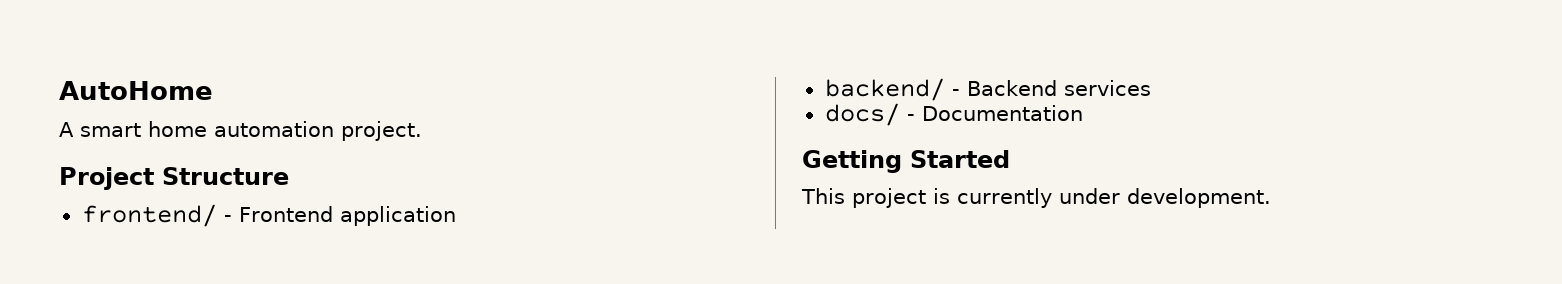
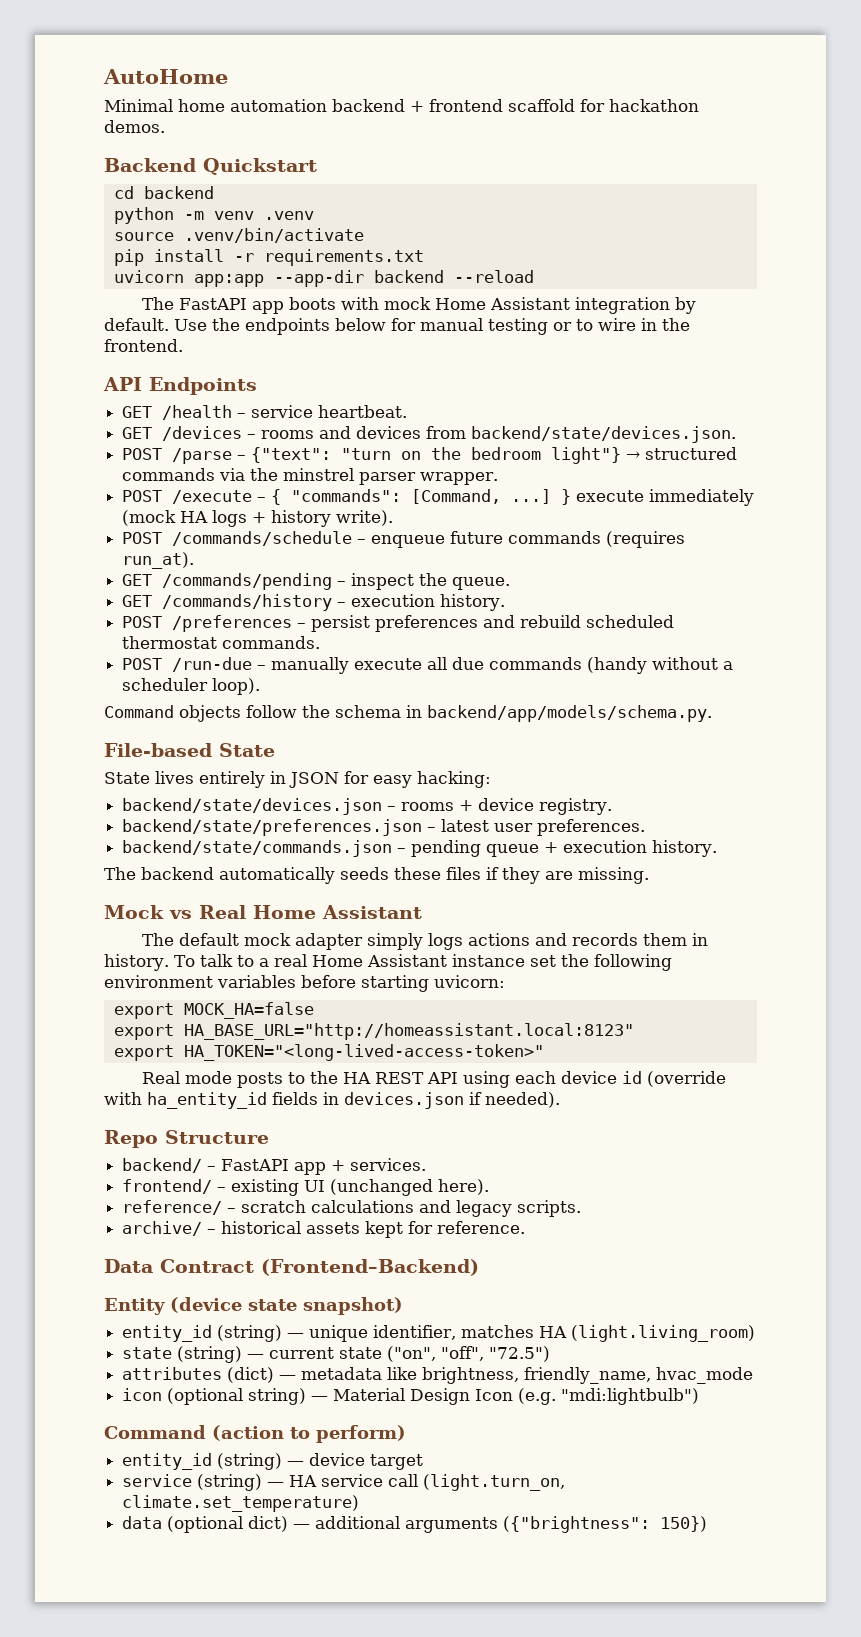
- A smart home automation project.
- Project Structure
- frontend/ - Frontend application
- backend/ - Backend services
- docs/ - Documentation
- Getting Started
- This project is currently under development.
+ Minimal home automation backend + frontend scaffold for hackathon demos.
+ Backend Quickstart
+ cd backend
+ python -m venv .venv
+ source .venv/bin/activate
+ pip install -r requirements.txt
+ uvicorn app:app --app-dir backend --reload
+ The FastAPI app boots with mock Home Assistant integration by default. Use the endpoints below for manual testing or to wire in the frontend.
+ API Endpoints
+ GET /health – service heartbeat.
+ GET /devices – rooms and devices from backend/state/devices.json.
+ POST /parse – {"text": "turn on the bedroom light"} → structured commands via the minstrel parser wrapper.
+ POST /execute – { "commands": [Command, ...] } execute immediately (mock HA logs + history write).
+ POST /commands/schedule – enqueue future commands (requires run_at).
+ GET /commands/pending – inspect the queue.
+ GET /commands/history – execution history.
+ POST /preferences – persist preferences and rebuild scheduled thermostat commands.
+ POST /run-due – manually execute all due commands (handy without a scheduler loop).
+ Command objects follow the schema in backend/app/models/schema.py.
+ File-based State
+ State lives entirely in JSON for easy hacking:
+ backend/state/devices.json – rooms + device registry.
+ backend/state/preferences.json – latest user preferences.
+ backend/state/commands.json – pending queue + execution history.
+ The backend automatically seeds these files if they are missing.
+ Mock vs Real Home Assistant
+ The default mock adapter simply logs actions and records them in history. To talk to a real Home Assistant instance set the following environment variables before starting uvicorn:
+ export MOCK_HA=false
+ export HA_BASE_URL="http://homeassistant.local:8123"
+ export HA_TOKEN="<long-lived-access-token>"
+ Real mode posts to the HA REST API using each device id (override with ha_entity_id fields in devices.json if needed).
+ Repo Structure
+ backend/ – FastAPI app + services.
+ frontend/ – existing UI (unchanged here).
+ reference/ – scratch calculations and legacy scripts.
+ archive/ – historical assets kept for reference.
+ Data Contract (Frontend–Backend)
+ Entity (device state snapshot)
+ entity_id (string) — unique identifier, matches HA (light.living_room)
+ state (string) — current state ("on", "off", "72.5")
+ attributes (dict) — metadata like brightness, friendly_name, hvac_mode
+ icon (optional string) — Material Design Icon (e.g. "mdi:lightbulb")
+ Command (action to perform)
+ entity_id (string) — device target
+ service (string) — HA service call (light.turn_on, climate.set_temperature)
+ data (optional dict) — additional arguments ({"brightness": 150})

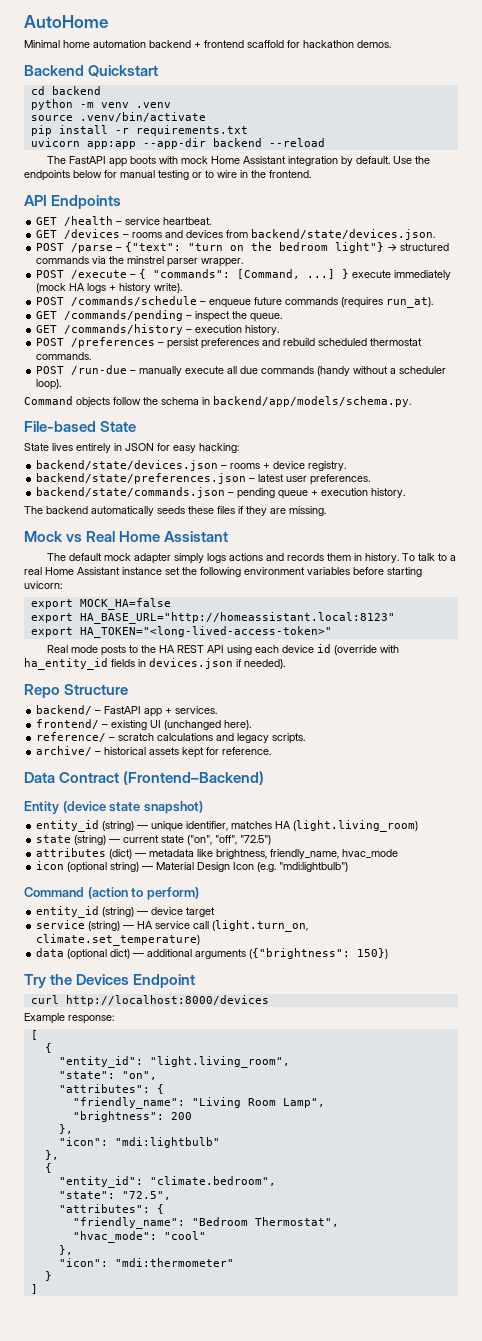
+ Try the Devices Endpoint
+ curl http://localhost:8000/devices
+ Example response:
+ [
+ {
+ "entity_id": "light.living_room",
+ "state": "on",
+ "attributes": {
+ "friendly_name": "Living Room Lamp",
+ "brightness": 200
+ },
+ "icon": "mdi:lightbulb"
+ },
+ {
+ "entity_id": "climate.bedroom",
+ "state": "72.5",
+ "attributes": {
+ "friendly_name": "Bedroom Thermostat",
+ "hvac_mode": "cool"
+ },
+ "icon": "mdi:thermometer"
+ }
+ ]

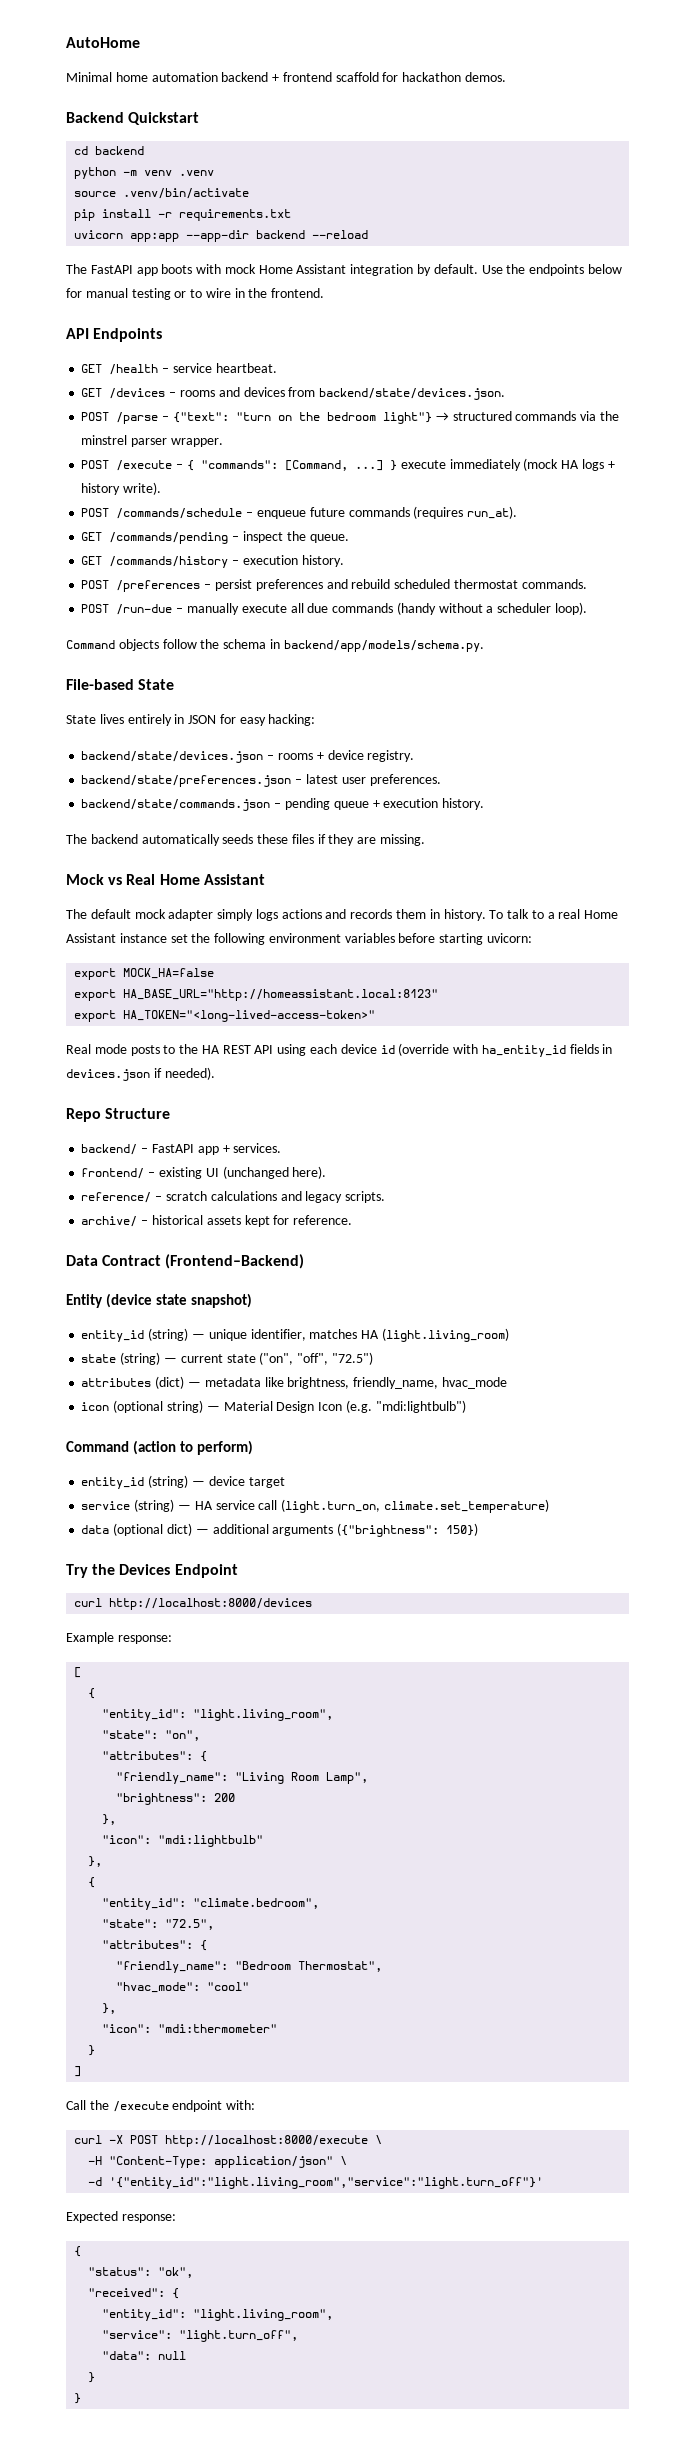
+ Call the /execute endpoint with:
+ curl -X POST http://localhost:8000/execute \
+ -H "Content-Type: application/json" \
+ -d '{"entity_id":"light.living_room","service":"light.turn_off"}'
+ Expected response:
+ {
+ "status": "ok",
+ "received": {
+ "entity_id": "light.living_room",
+ "service": "light.turn_off",
+ "data": null
+ }
+ }

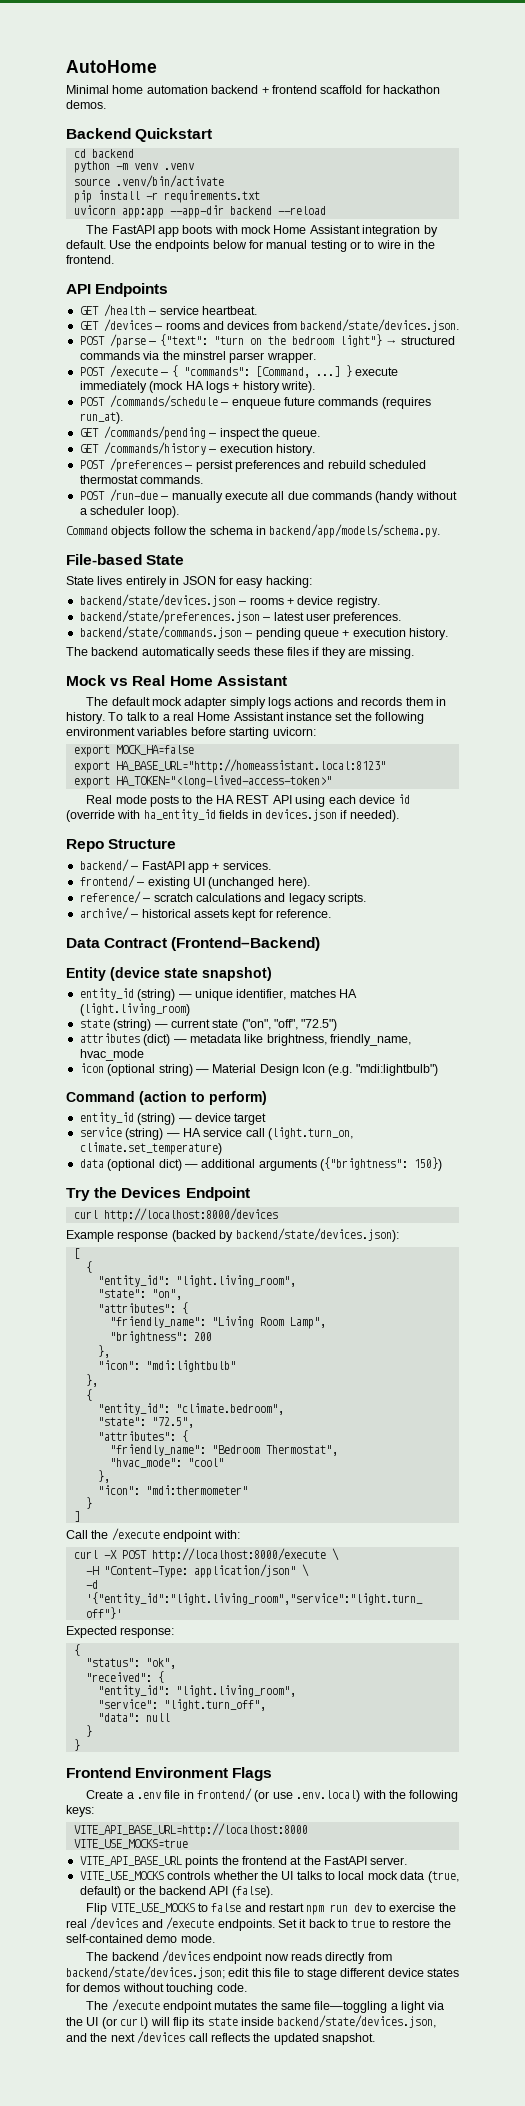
- Example response:
+ Example response (backed by backend/state/devices.json):
+ Frontend Environment Flags
+ Create a .env file in frontend/ (or use .env.local) with the following keys:
+ VITE_API_BASE_URL=http://localhost:8000
+ VITE_USE_MOCKS=true
+ VITE_API_BASE_URL points the frontend at the FastAPI server.
+ VITE_USE_MOCKS controls whether the UI talks to local mock data (true, default) or the backend API (false).
+ Flip VITE_USE_MOCKS to false and restart npm run dev to exercise the real /devices and /execute endpoints. Set it back to true to restore the self-contained demo mode.
+ The backend /devices endpoint now reads directly from backend/state/devices.json; edit this file to stage different device states for demos without touching code.
+ The /execute endpoint mutates the same file—toggling a light via the UI (or curl) will flip its state inside backend/state/devices.json, and the next /devices call reflects the updated snapshot.

